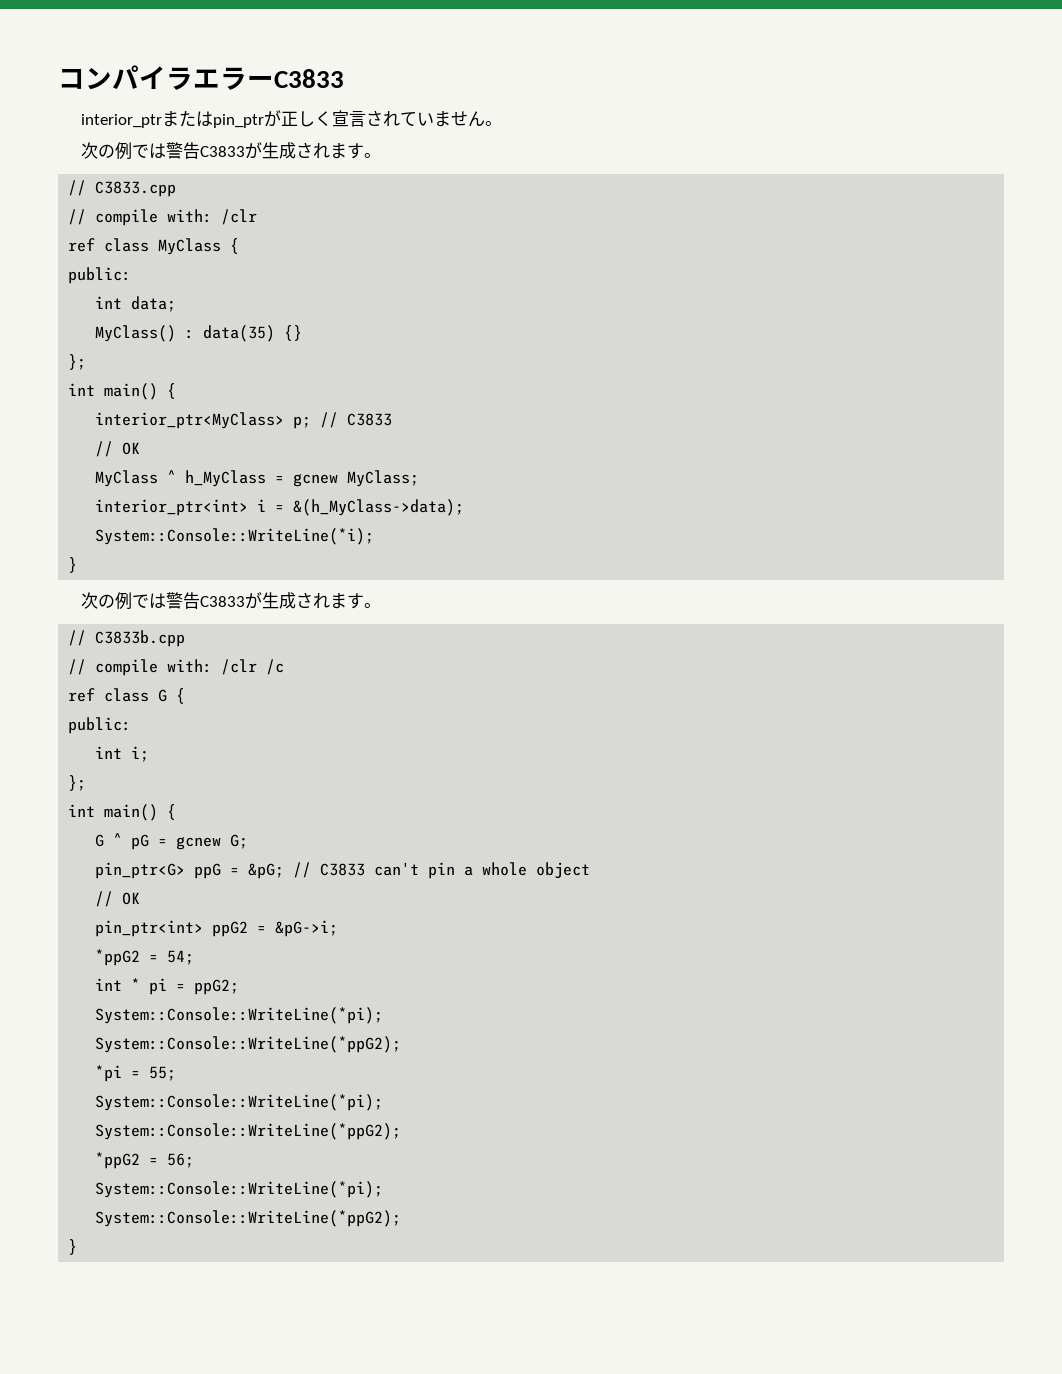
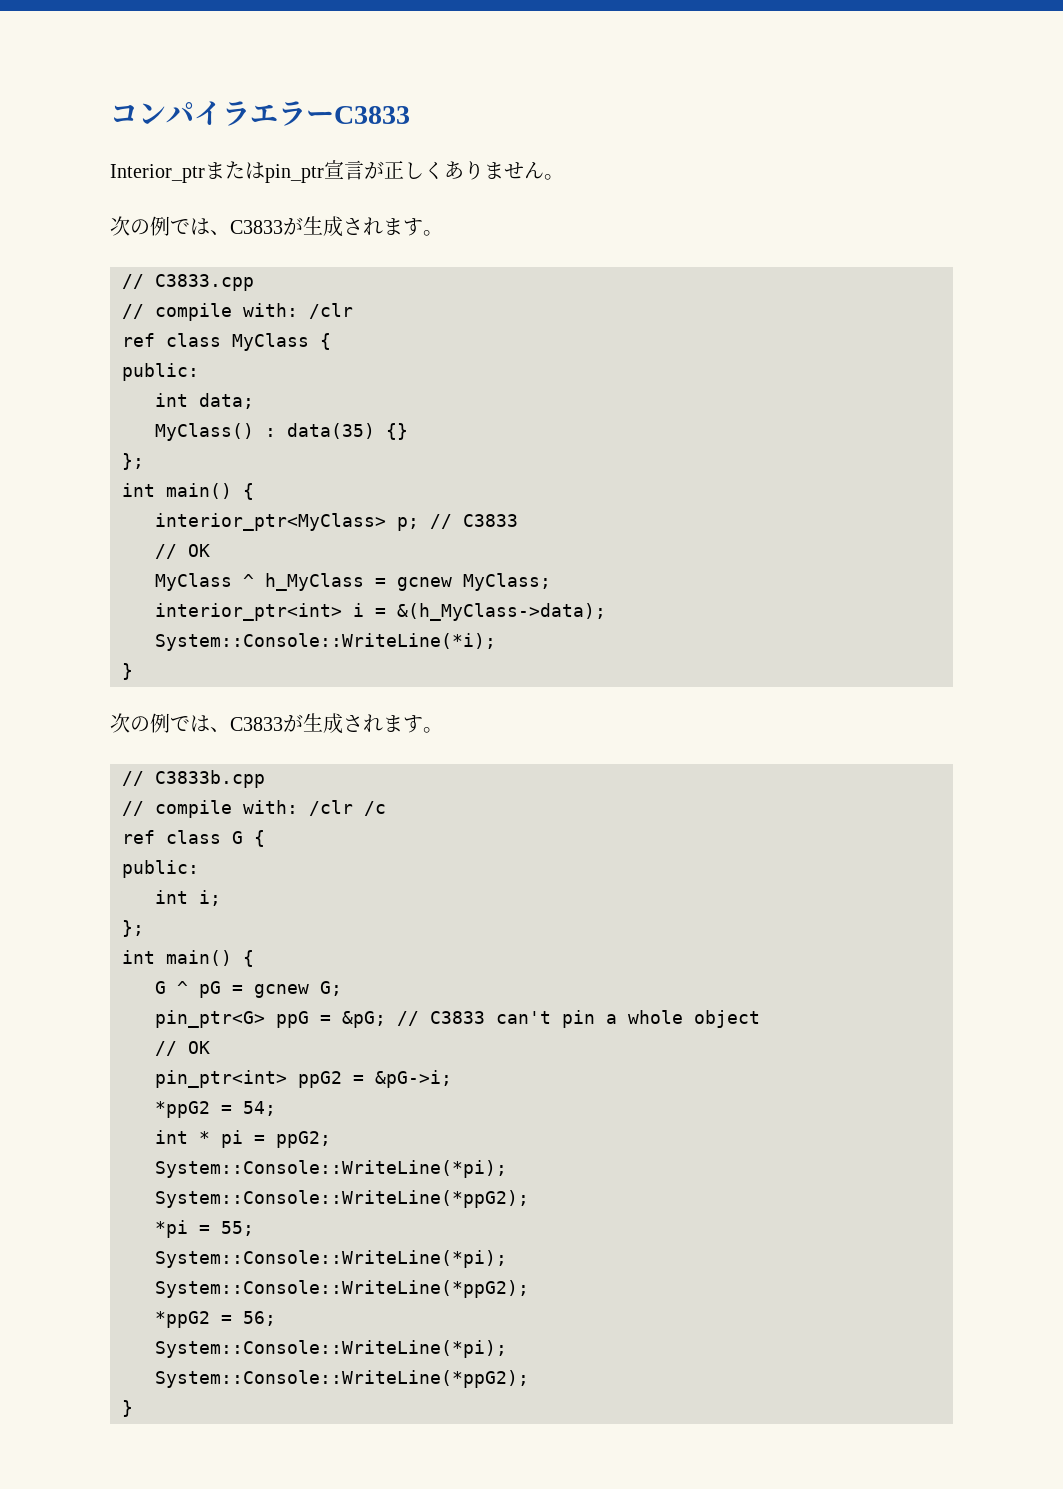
- interior_ptrまたはpin_ptrが正しく宣言されていません。
- 次の例では警告C3833が生成されます。
+ Interior_ptrまたはpin_ptr宣言が正しくありません。
+ 次の例では、C3833が生成されます。
  System::Console::WriteLine(*i);
  }
- 次の例では警告C3833が生成されます。
+ 次の例では、C3833が生成されます。

